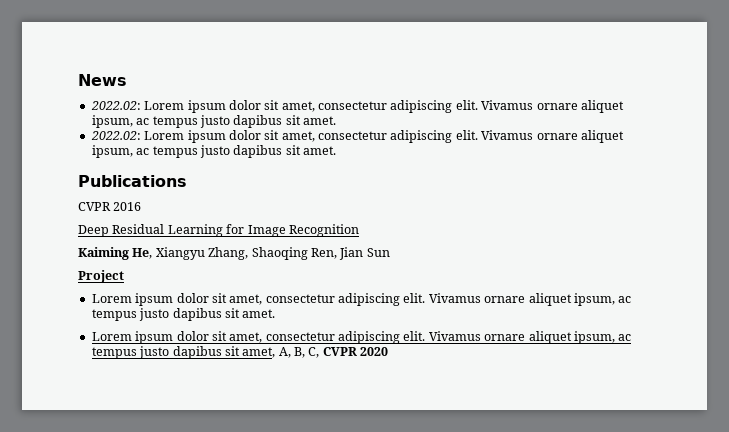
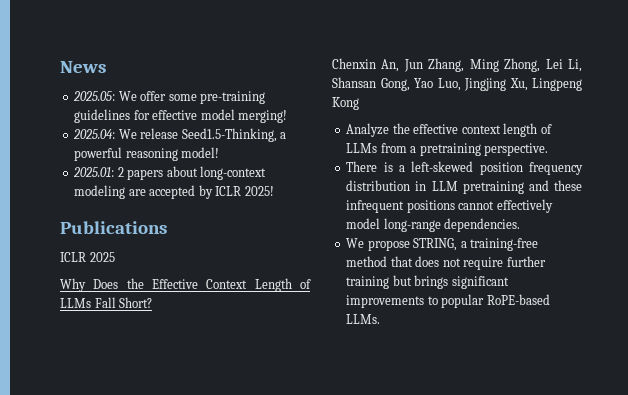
  News
- 2022.02: Lorem ipsum dolor sit amet, consectetur adipiscing elit. Vivamus ornare aliquet ipsum, ac tempus justo dapibus sit amet.
- 2022.02: Lorem ipsum dolor sit amet, consectetur adipiscing elit. Vivamus ornare aliquet ipsum, ac tempus justo dapibus sit amet.
+ 2025.05: We offer some pre-training guidelines for effective model merging!
+ 2025.04: We release Seed1.5-Thinking, a powerful reasoning model!
+ 2025.01: 2 papers about long-context modeling are accepted by ICLR 2025!
  Publications
- CVPR 2016
- Deep Residual Learning for Image Recognition
- Kaiming He, Xiangyu Zhang, Shaoqing Ren, Jian Sun
- Project
- Lorem ipsum dolor sit amet, consectetur adipiscing elit. Vivamus ornare aliquet ipsum, ac tempus justo dapibus sit amet.
- Lorem ipsum dolor sit amet, consectetur adipiscing elit. Vivamus ornare aliquet ipsum, ac tempus justo dapibus sit amet, A, B, C, CVPR 2020
+ ICLR 2025
+ Why Does the Effective Context Length of LLMs Fall Short?
+ Chenxin An, Jun Zhang, Ming Zhong, Lei Li, Shansan Gong, Yao Luo, Jingjing Xu, Lingpeng Kong
+ Analyze the effective context length of LLMs from a pretraining perspective.
+ There is a left-skewed position frequency distribution in LLM pretraining and these infrequent positions cannot effectively model long-range dependencies.
+ We propose STRING, a training-free method that does not require further training but brings significant improvements to popular RoPE-based LLMs.

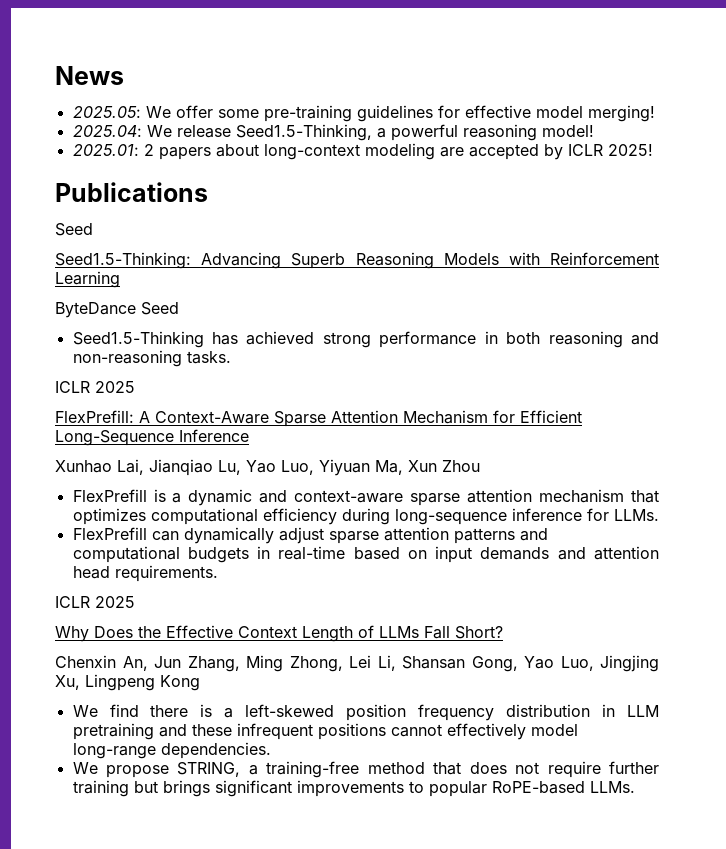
  Publications
+ Seed
+ Seed1.5-Thinking: Advancing Superb Reasoning Models with Reinforcement Learning
+ ByteDance Seed
+ Seed1.5-Thinking has achieved strong performance in both reasoning and non-reasoning tasks.
+ ICLR 2025
+ FlexPrefill: A Context-Aware Sparse Attention Mechanism for Efficient Long-Sequence Inference
+ Xunhao Lai, Jianqiao Lu, Yao Luo, Yiyuan Ma, Xun Zhou
+ FlexPrefill is a dynamic and context-aware sparse attention mechanism that optimizes computational efficiency during long-sequence inference for LLMs.
+ FlexPrefill can dynamically adjust sparse attention patterns and computational budgets in real-time based on input demands and attention head requirements.
- Analyze the effective context length of LLMs from a pretraining perspective.
- There is a left-skewed position frequency distribution in LLM pretraining and these infrequent positions cannot effectively model long-range dependencies.
+ We find there is a left-skewed position frequency distribution in LLM pretraining and these infrequent positions cannot effectively model long-range dependencies.

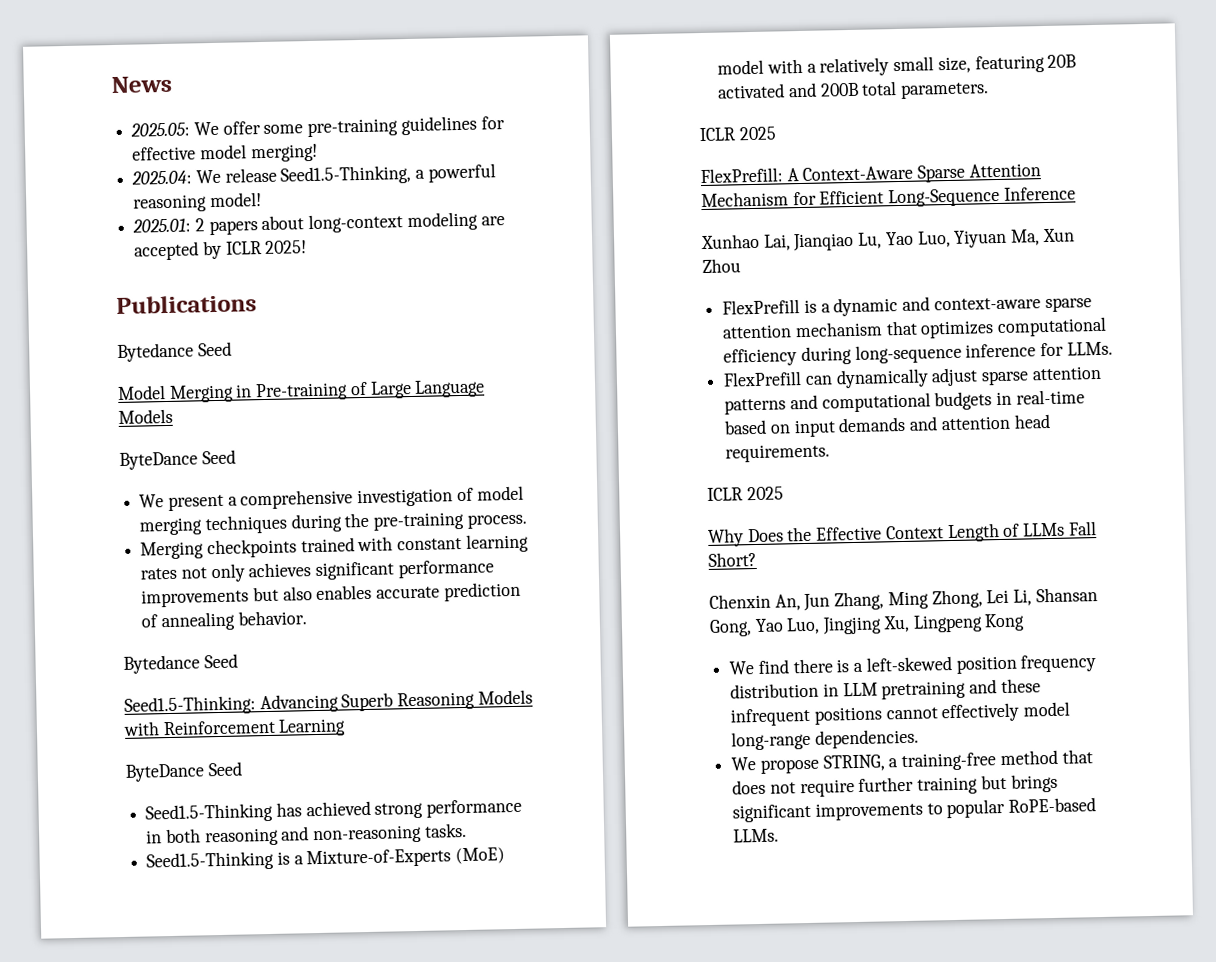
  Publications
- Seed
+ Bytedance Seed
+ Model Merging in Pre-training of Large Language Models
+ ByteDance Seed
+ We present a comprehensive investigation of model merging techniques during the pre-training process.
+ Merging checkpoints trained with constant learning rates not only achieves significant performance improvements but also enables accurate prediction of annealing behavior.
+ Bytedance Seed
+ Seed1.5-Thinking is a Mixture-of-Experts (MoE) model with a relatively small size, featuring 20B activated and 200B total parameters.

